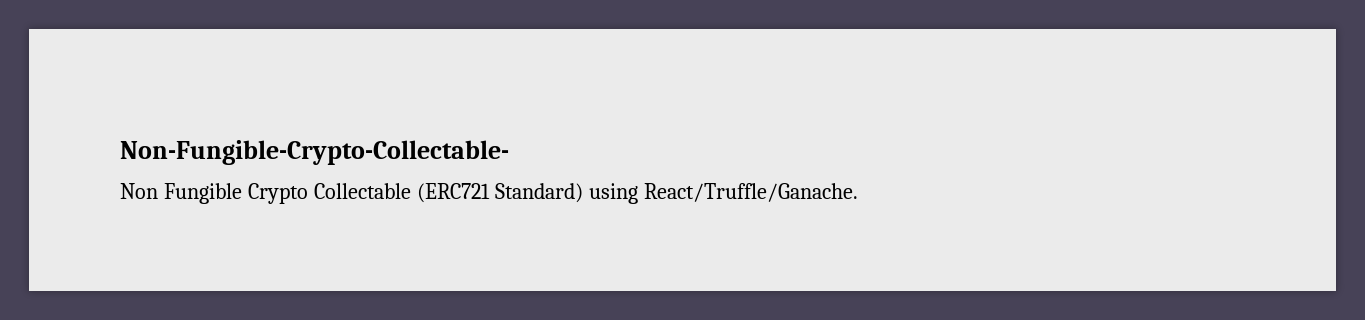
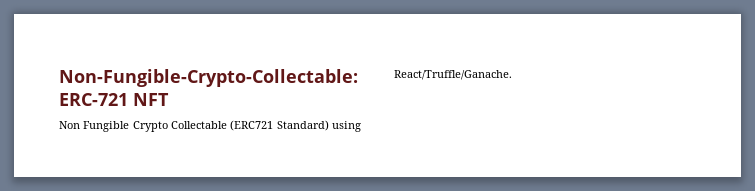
- Non-Fungible-Crypto-Collectable-
+ Non-Fungible-Crypto-Collectable: ERC-721 NFT

